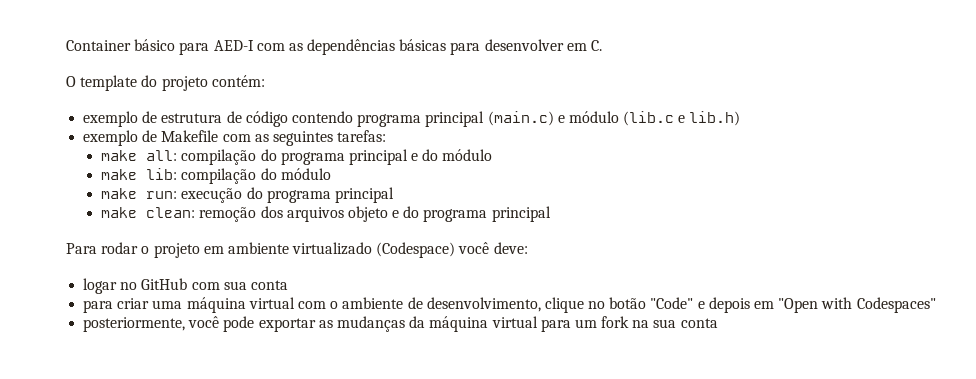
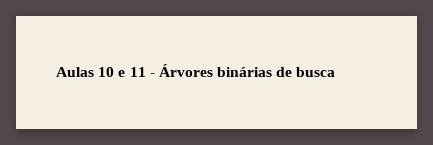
- Container básico para AED-I com as dependências básicas para desenvolver em C.
- O template do projeto contém:
- exemplo de estrutura de código contendo programa principal (main.c) e módulo (lib.c e lib.h)
- exemplo de Makefile com as seguintes tarefas:
- make all: compilação do programa principal e do módulo
- make lib: compilação do módulo
- make run: execução do programa principal
- make clean: remoção dos arquivos objeto e do programa principal
- Para rodar o projeto em ambiente virtualizado (Codespace) você deve:
- logar no GitHub com sua conta
- para criar uma máquina virtual com o ambiente de desenvolvimento, clique no botão "Code" e depois em "Open with Codespaces"
- posteriormente, você pode exportar as mudanças da máquina virtual para um fork na sua conta
+ Aulas 10 e 11 - Árvores binárias de busca

